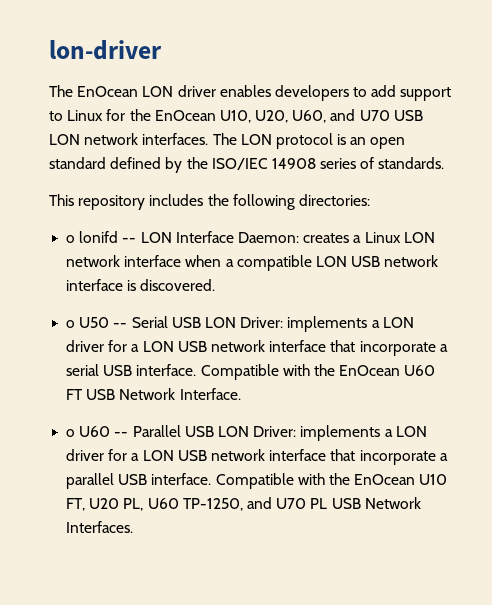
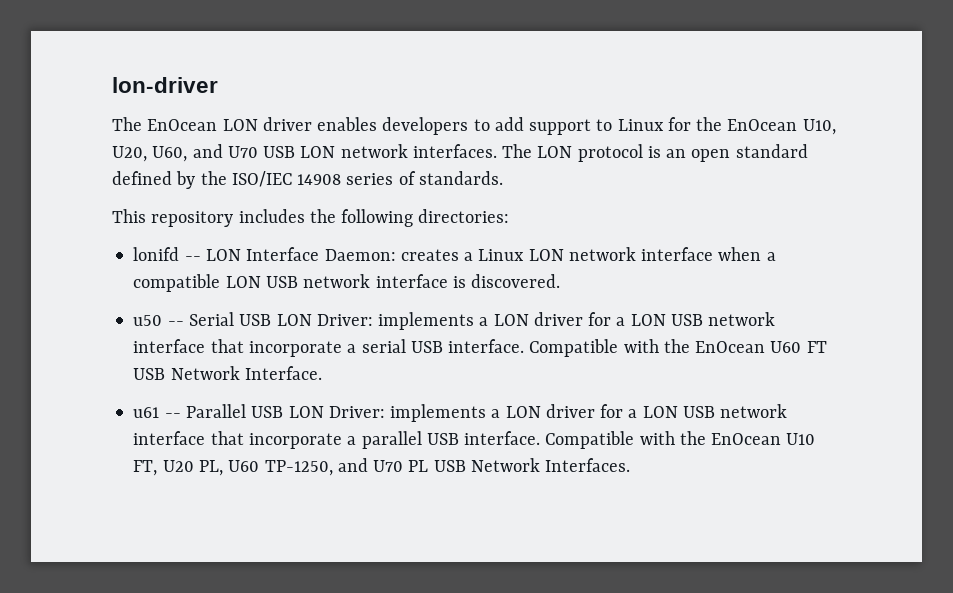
- o lonifd -- LON Interface Daemon: creates a Linux LON network interface when a compatible LON USB network interface is discovered.
+ lonifd -- LON Interface Daemon: creates a Linux LON network interface when a compatible LON USB network interface is discovered.
- o U50 -- Serial USB LON Driver: implements a LON driver for a LON USB network interface that incorporate a serial USB interface.
+ u50 -- Serial USB LON Driver: implements a LON driver for a LON USB network interface that incorporate a serial USB interface.
- o U60 -- Parallel USB LON Driver: implements a LON driver for a LON USB network interface that incorporate a parallel USB interface.
+ u61 -- Parallel USB LON Driver: implements a LON driver for a LON USB network interface that incorporate a parallel USB interface.

